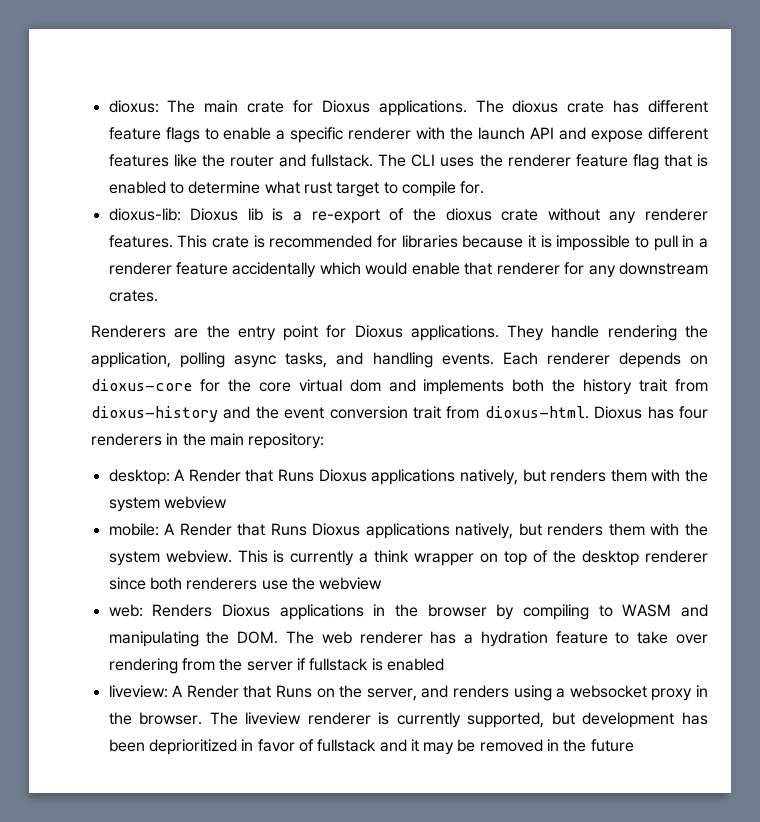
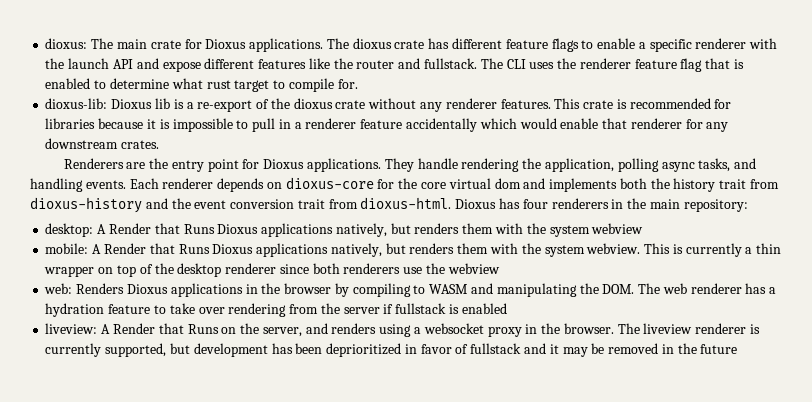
- This is currently a think wrapper on top of the desktop renderer since both renderers use the webview
+ This is currently a thin wrapper on top of the desktop renderer since both renderers use the webview

